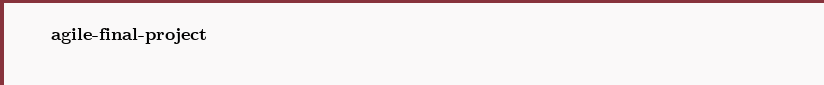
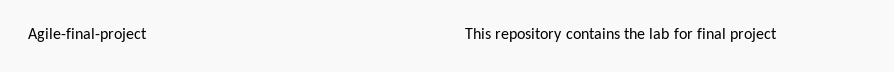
- agile-final-project
+ Agile-final-project
+ This repository contains the lab for final project

